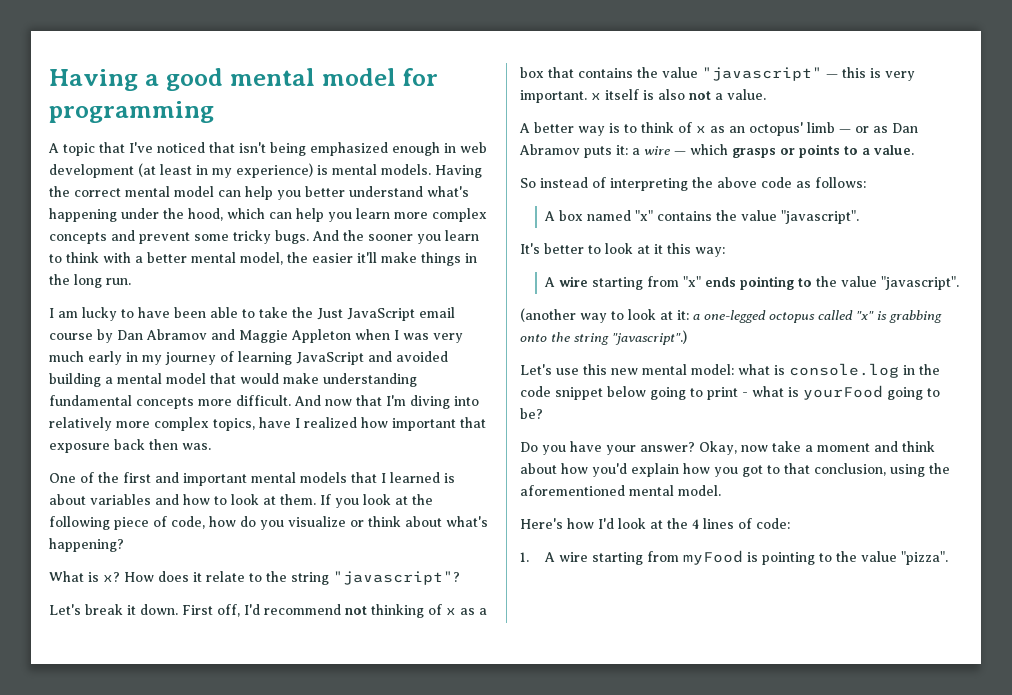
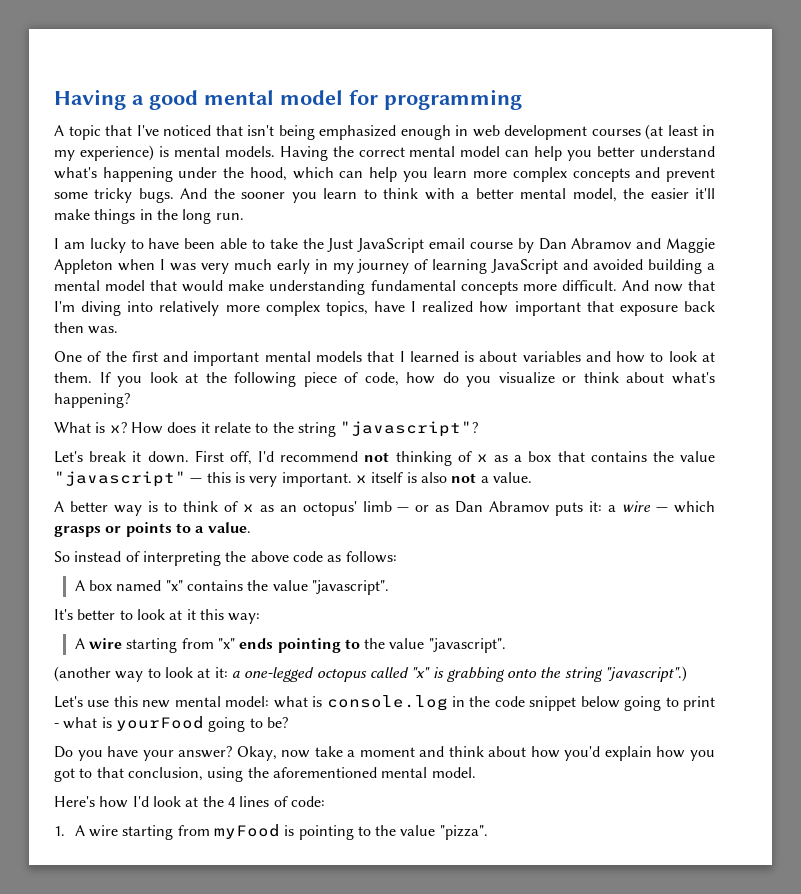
- A topic that I've noticed that isn't being emphasized enough in web development (at least in my experience) is mental models.
+ A topic that I've noticed that isn't being emphasized enough in web development courses (at least in my experience) is mental models.

